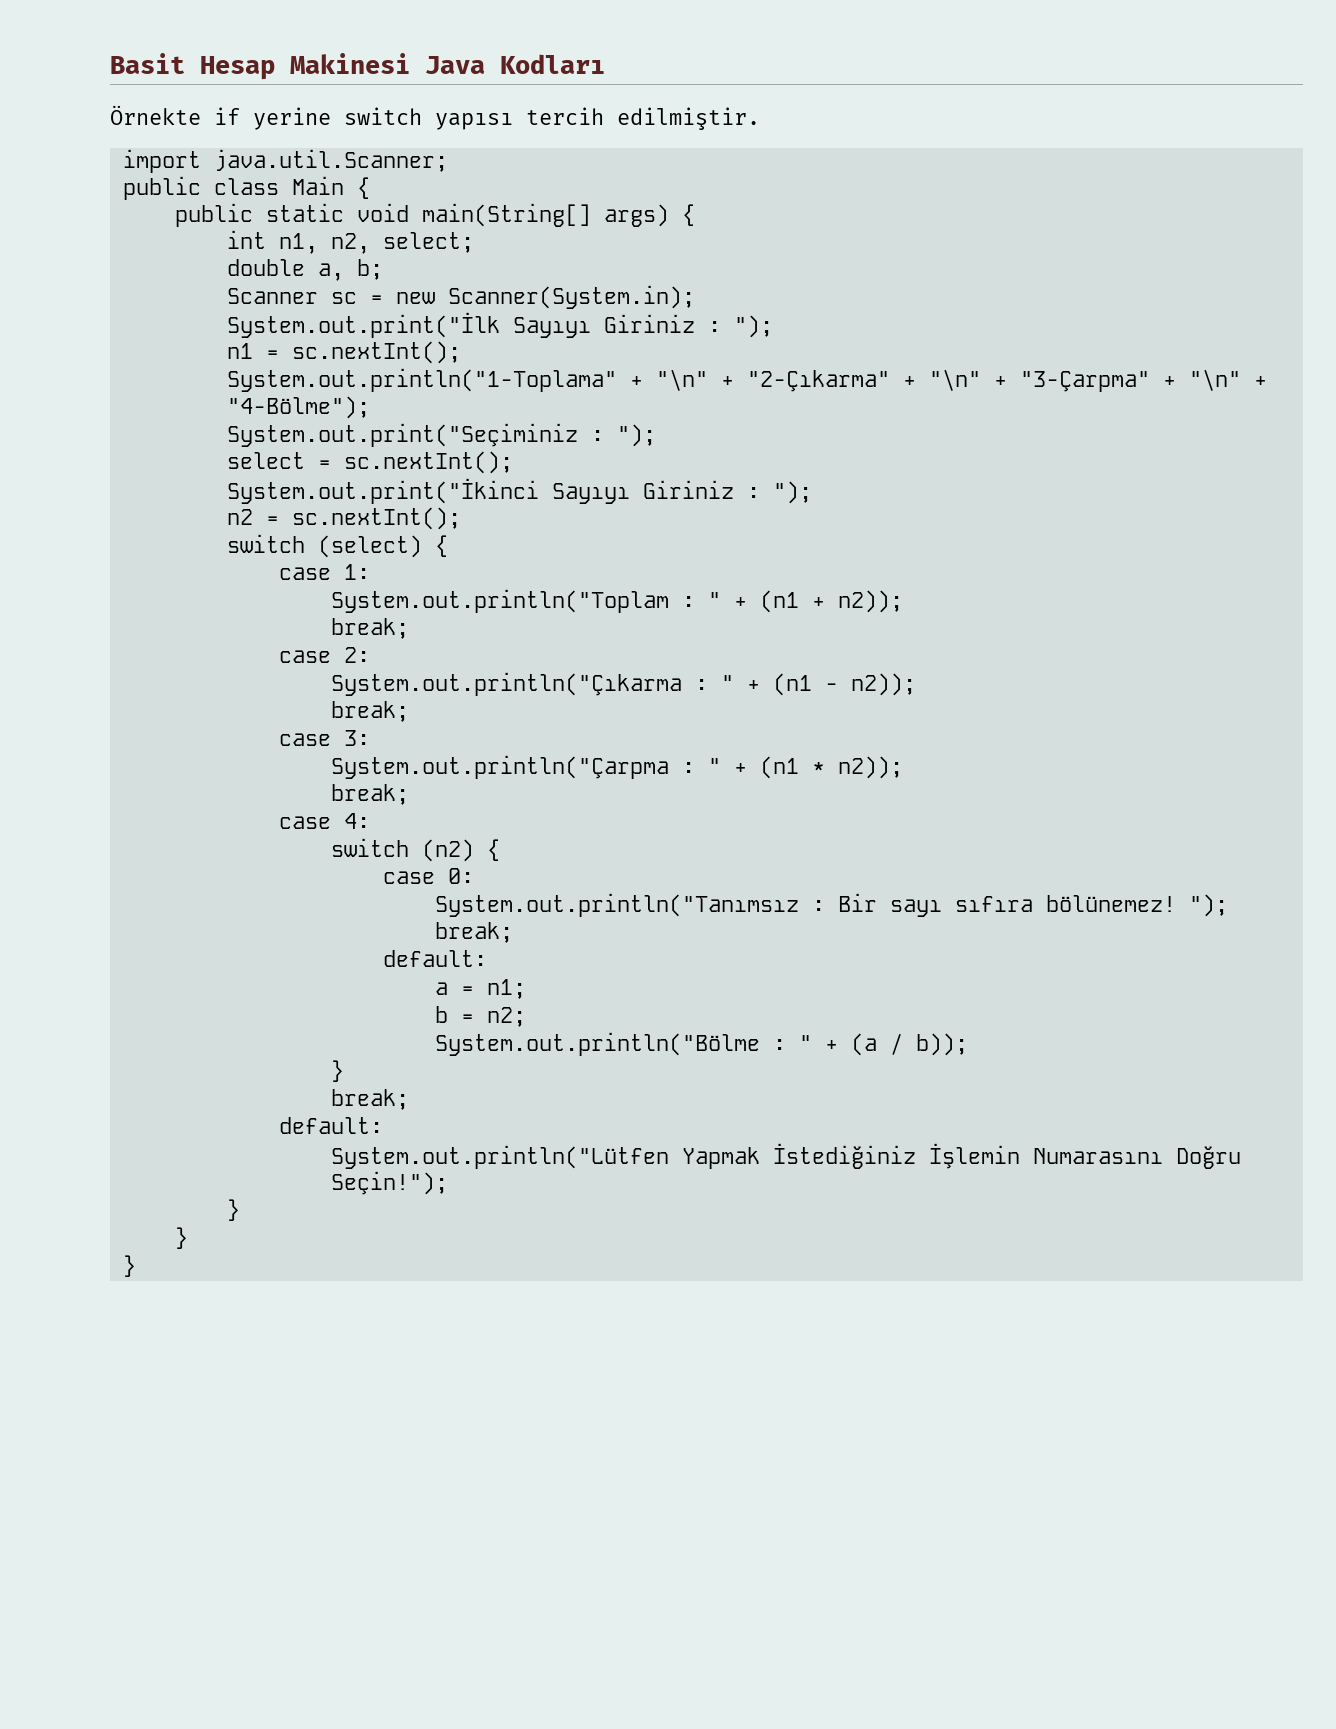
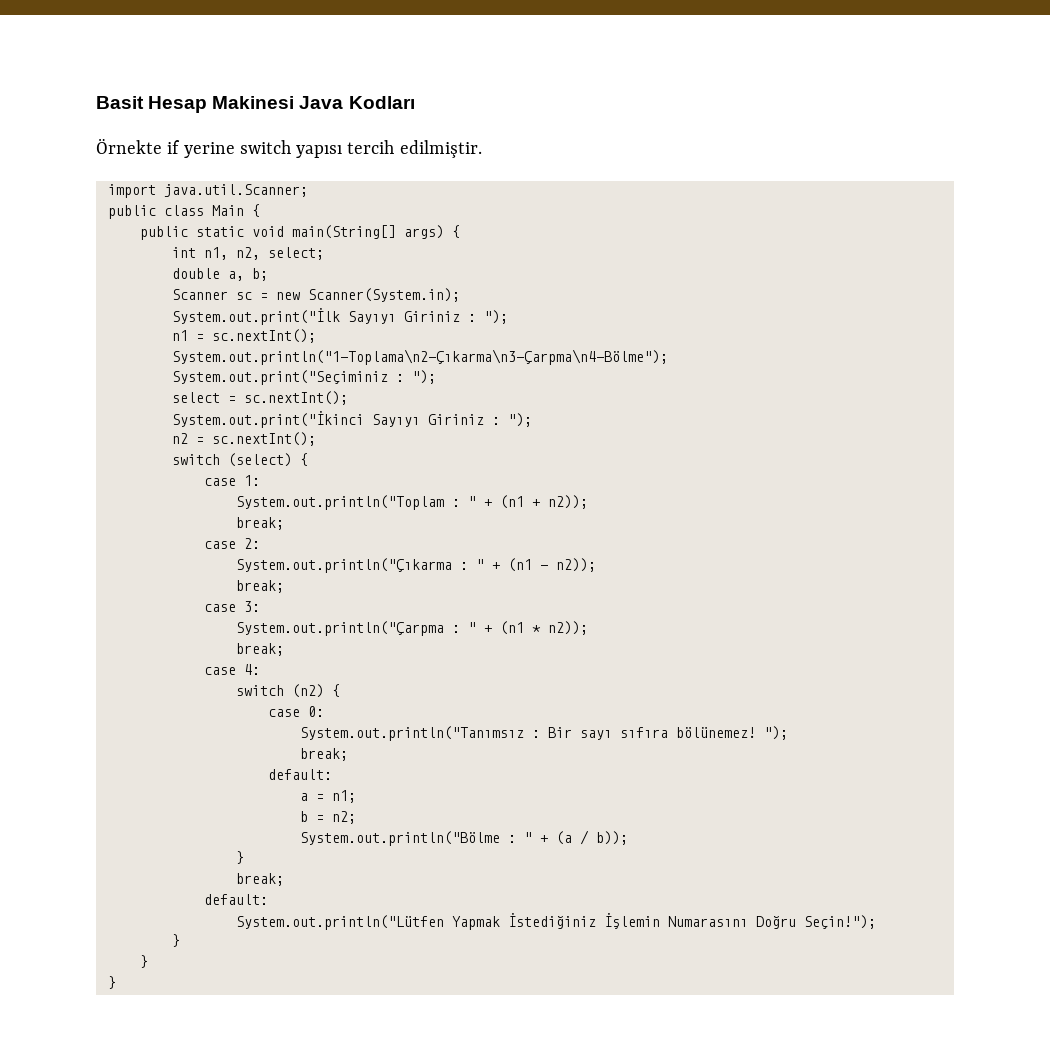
- System.out.println("1-Toplama" + "\n" + "2-Çıkarma" + "\n" + "3-Çarpma" + "\n" + "4-Bölme");
+ System.out.println("1-Toplama\n2-Çıkarma\n3-Çarpma\n4-Bölme");

